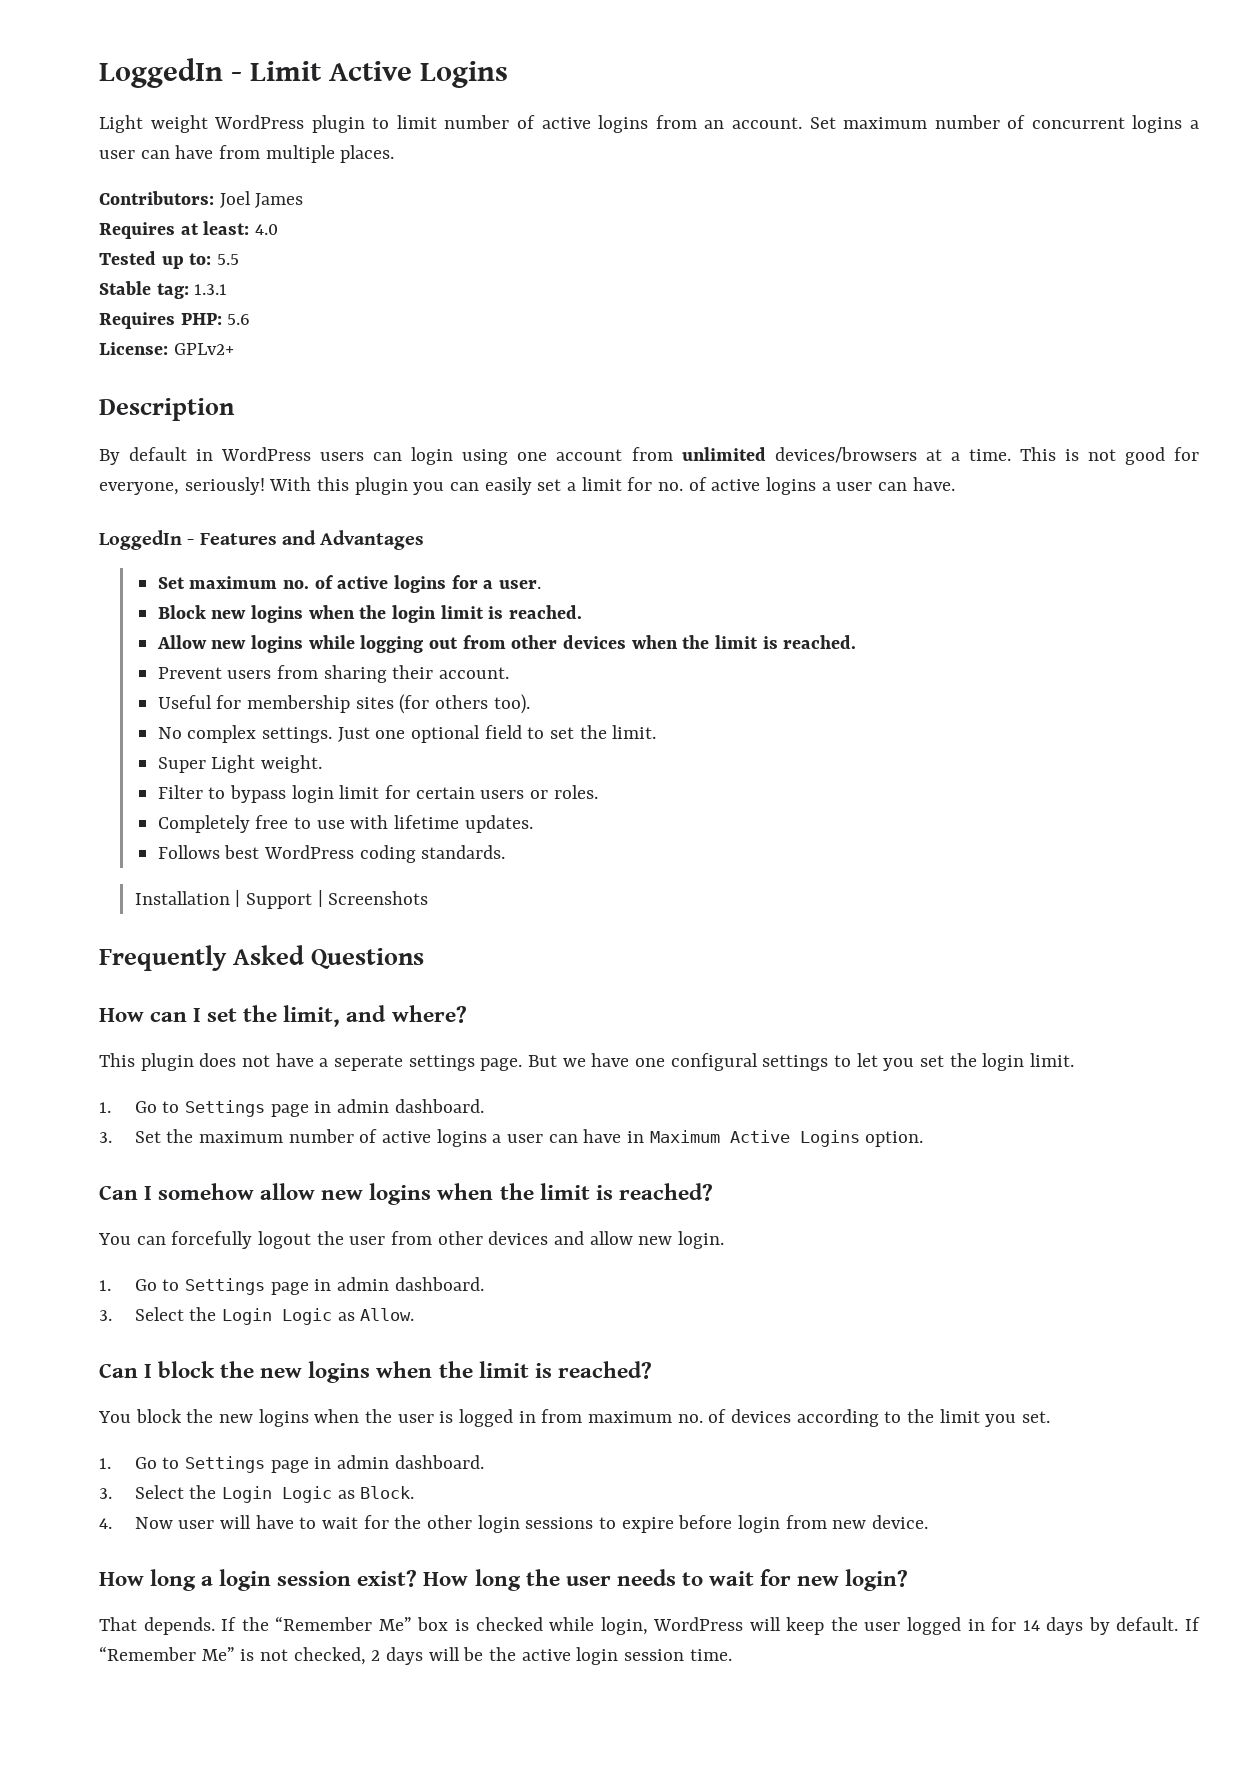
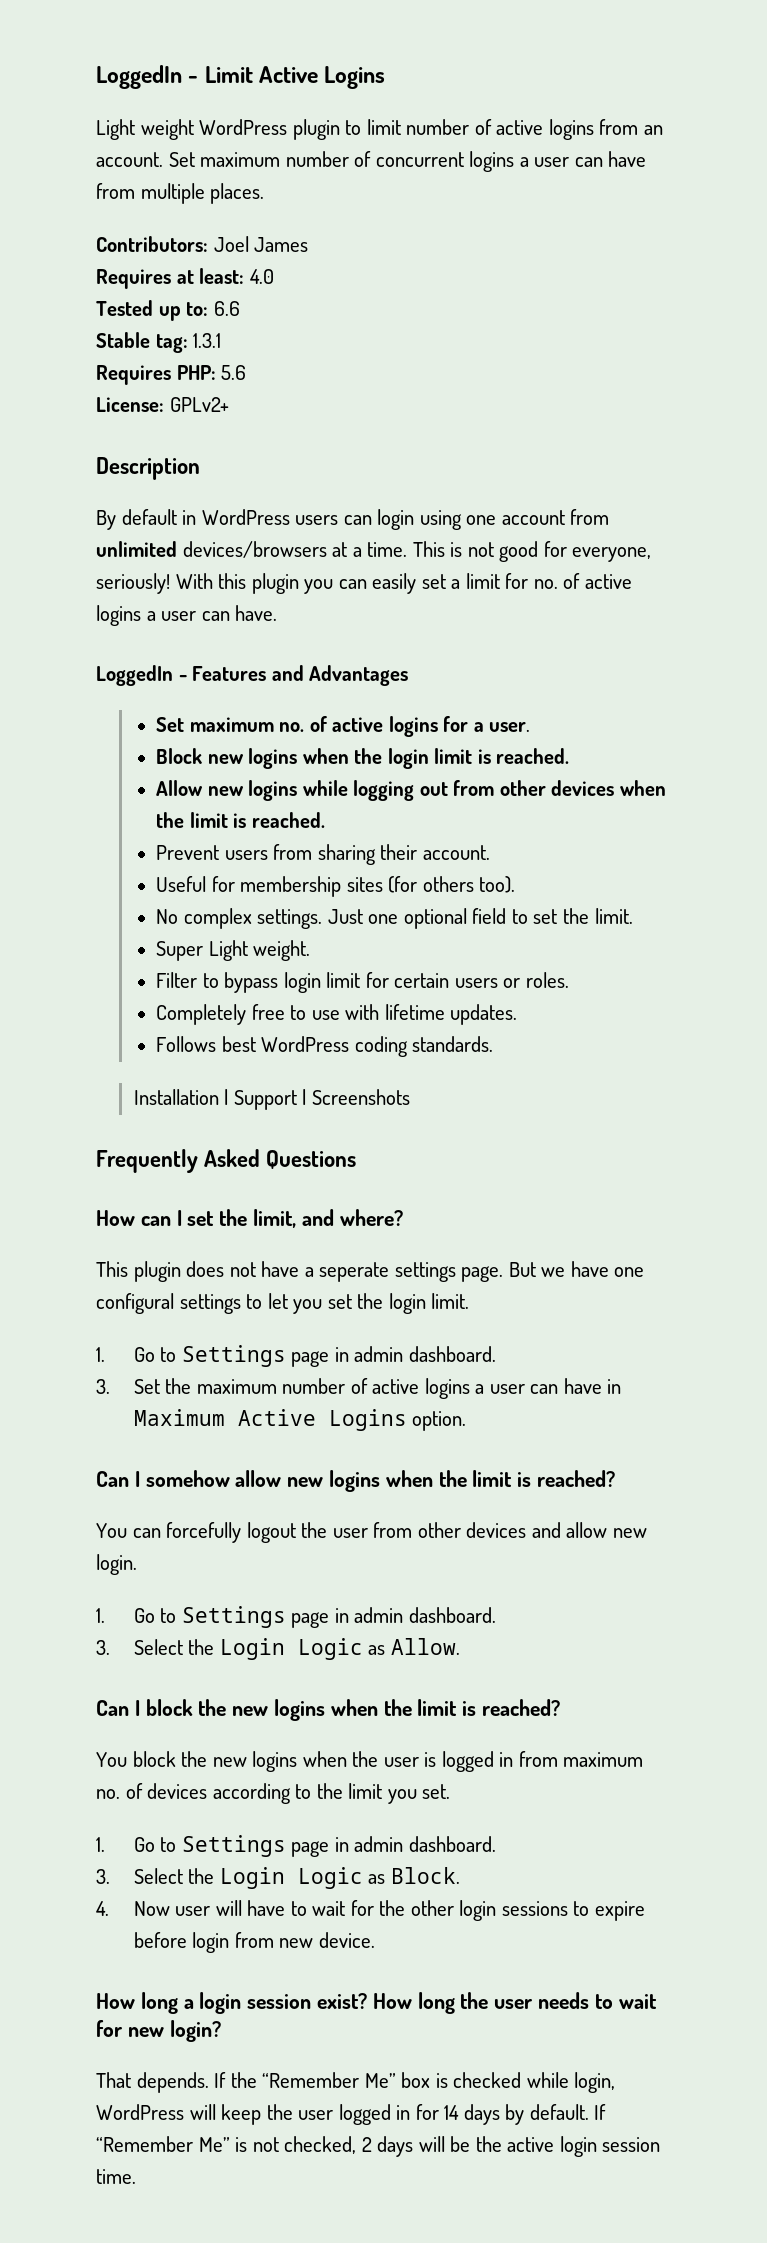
- Tested up to: 5.5
+ Tested up to: 6.6

